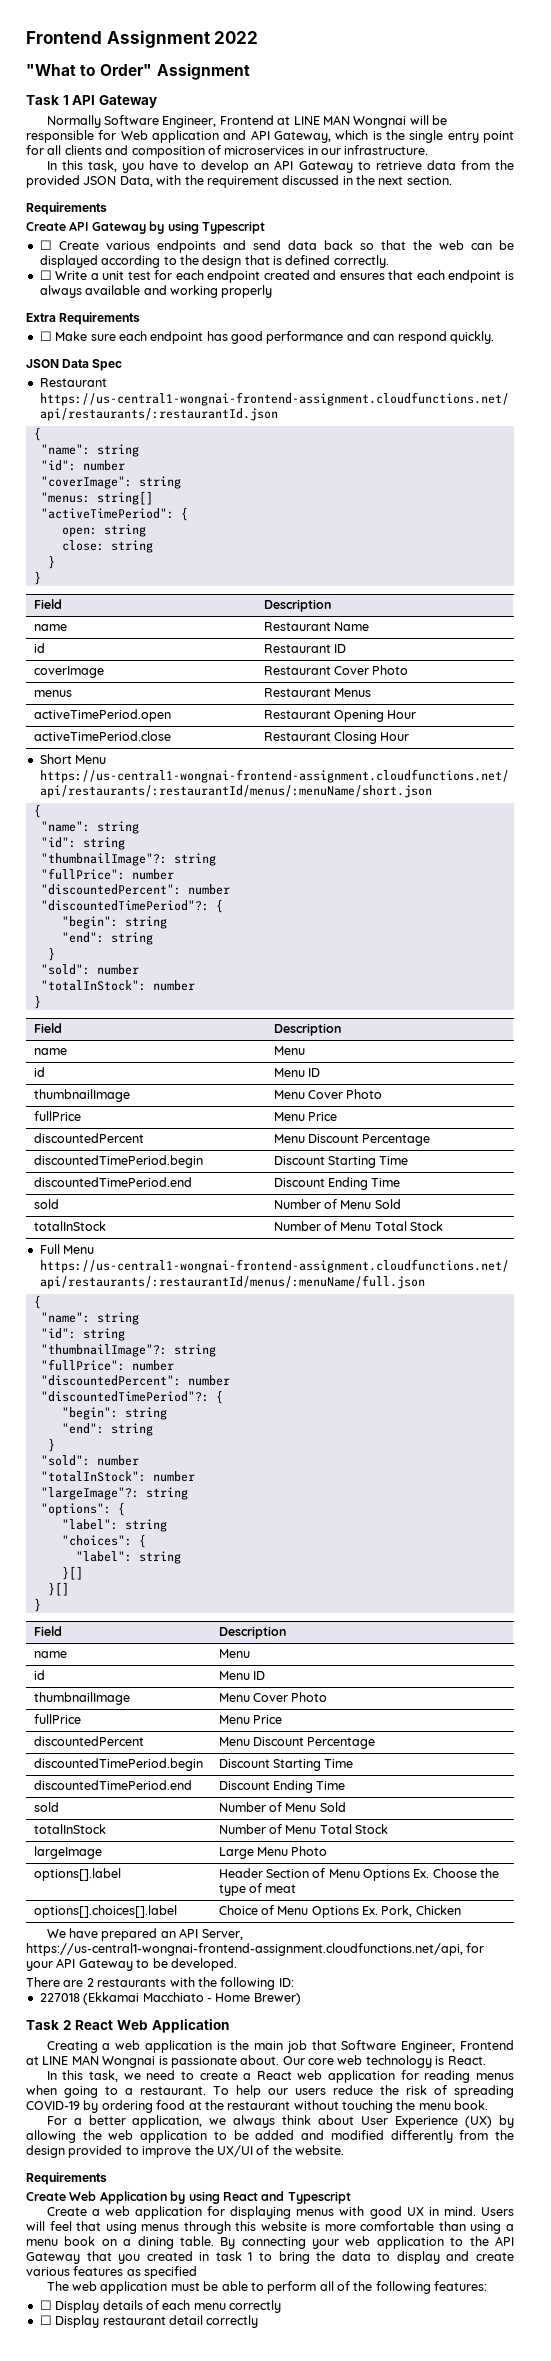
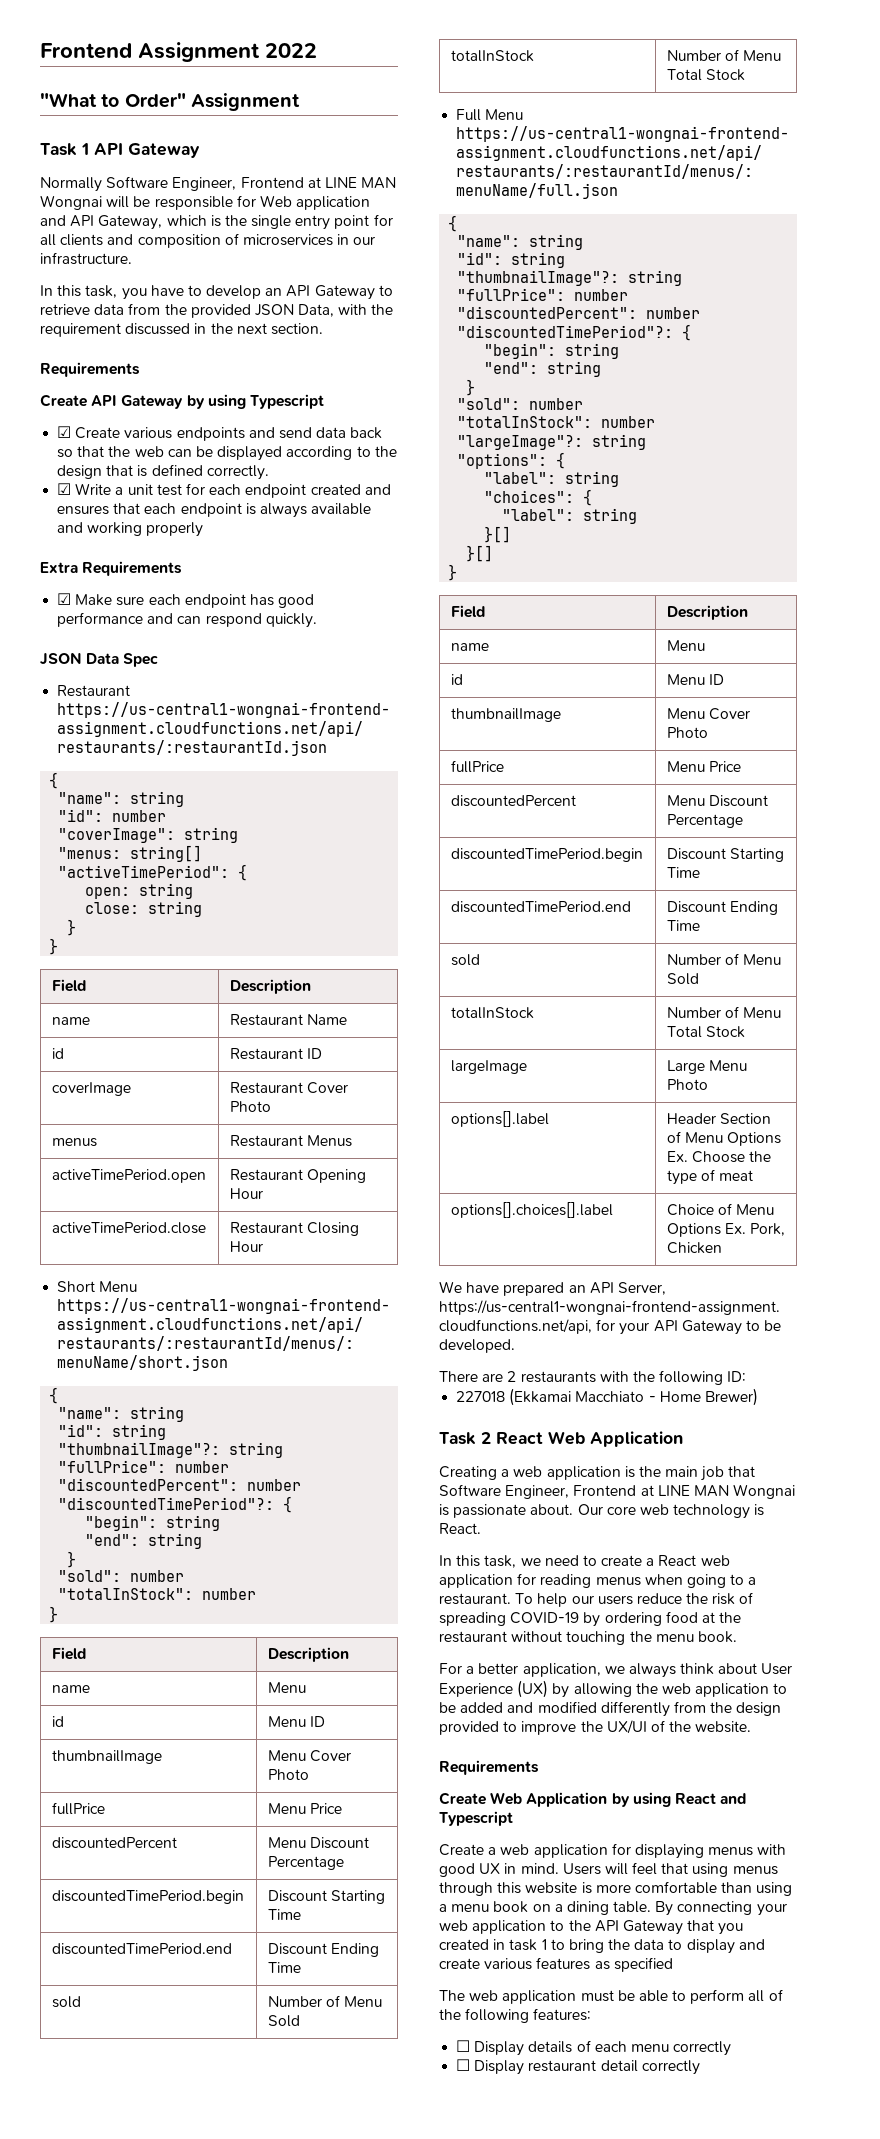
- ☐ Create various endpoints and send data back so that the web can be displayed according to the design that is defined correctly.
+ ☑ Create various endpoints and send data back so that the web can be displayed according to the design that is defined correctly.
- ☐ Write a unit test for each endpoint created and ensures that each endpoint is always available and working properly
+ ☑ Write a unit test for each endpoint created and ensures that each endpoint is always available and working properly
- ☐ Make sure each endpoint has good performance and can respond quickly.
+ ☑ Make sure each endpoint has good performance and can respond quickly.

